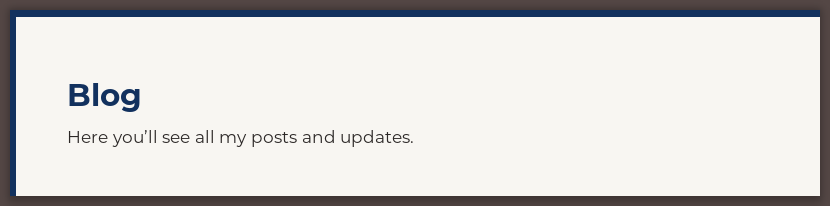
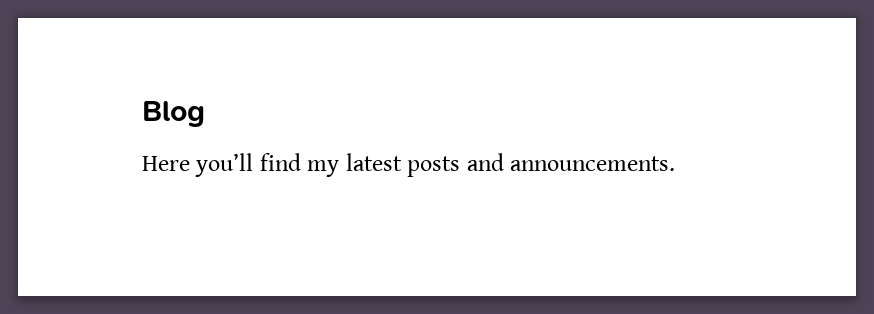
- Here you’ll see all my posts and updates.
+ Here you’ll find my latest posts and announcements.

